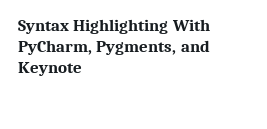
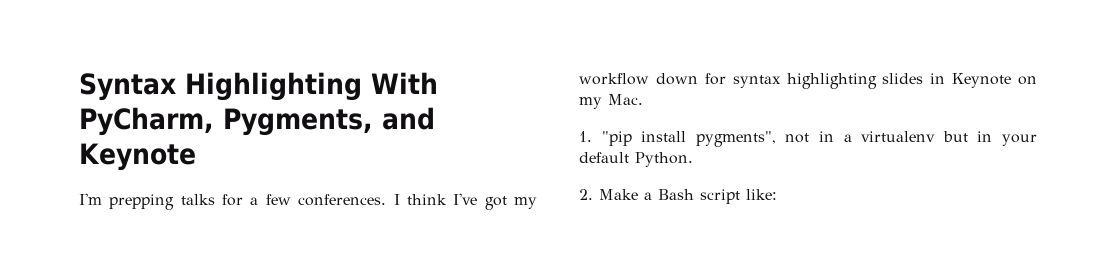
+ I'm prepping talks for a few conferences. I think I've got my workflow down for syntax highlighting slides in Keynote on my Mac.
+ 1. "pip install pygments", not in a virtualenv but in your default Python.
+ 2. Make a Bash script like:

